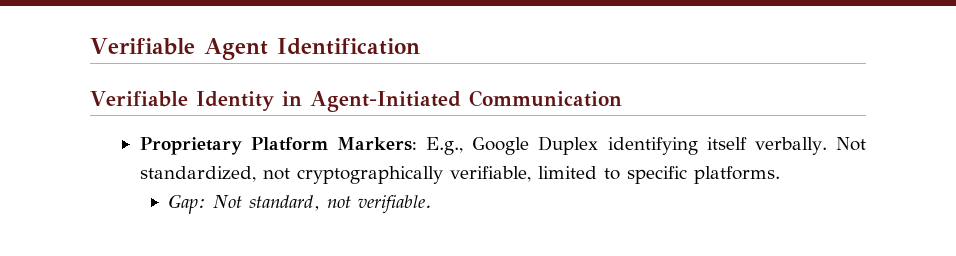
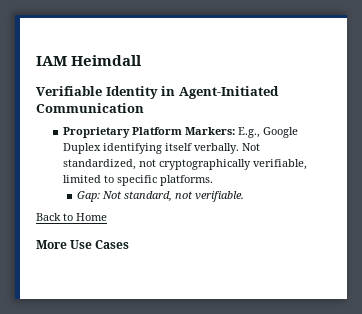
- Verifiable Agent Identification
+ IAM Heimdall
+ Back to Home
+ More Use Cases

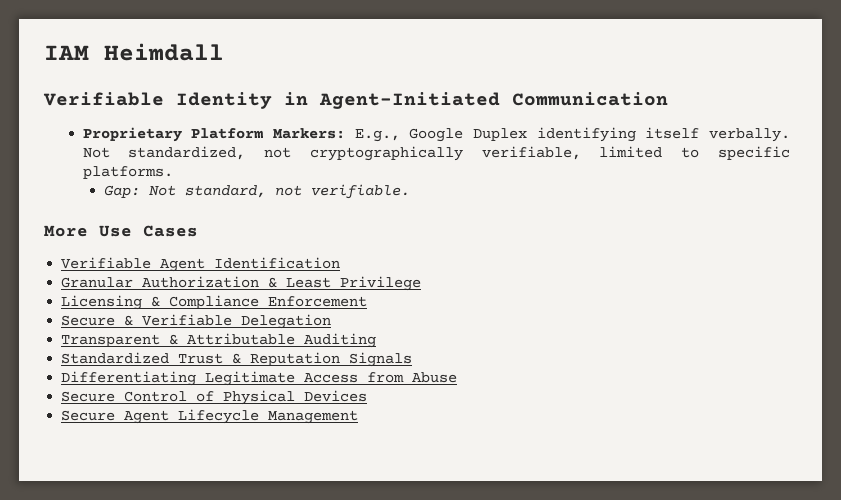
- Back to Home
+ Verifiable Agent Identification
+ Granular Authorization & Least Privilege
+ Licensing & Compliance Enforcement
+ Secure & Verifiable Delegation
+ Transparent & Attributable Auditing
+ Standardized Trust & Reputation Signals
+ Differentiating Legitimate Access from Abuse
+ Secure Control of Physical Devices
+ Secure Agent Lifecycle Management

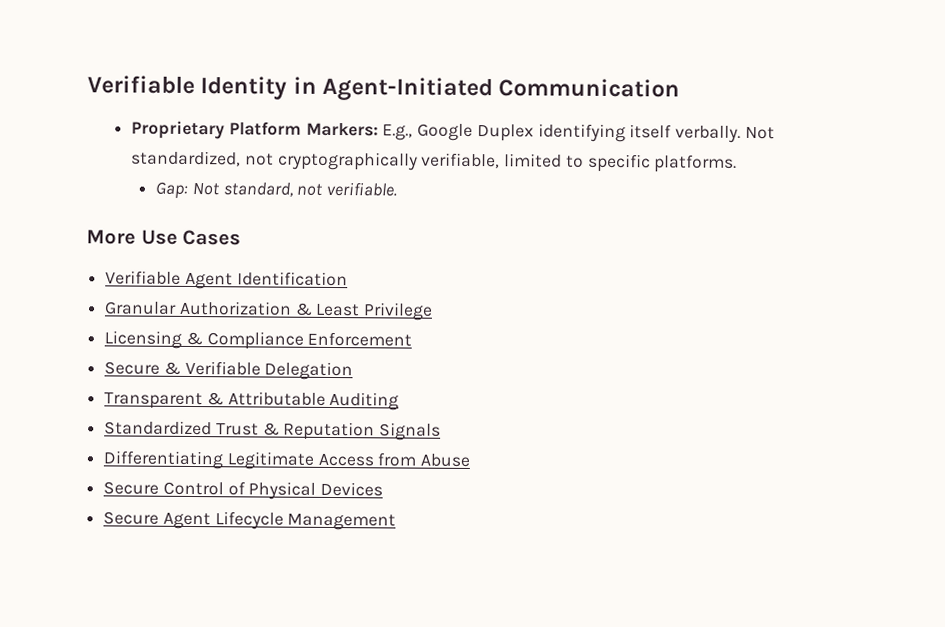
- IAM Heimdall

